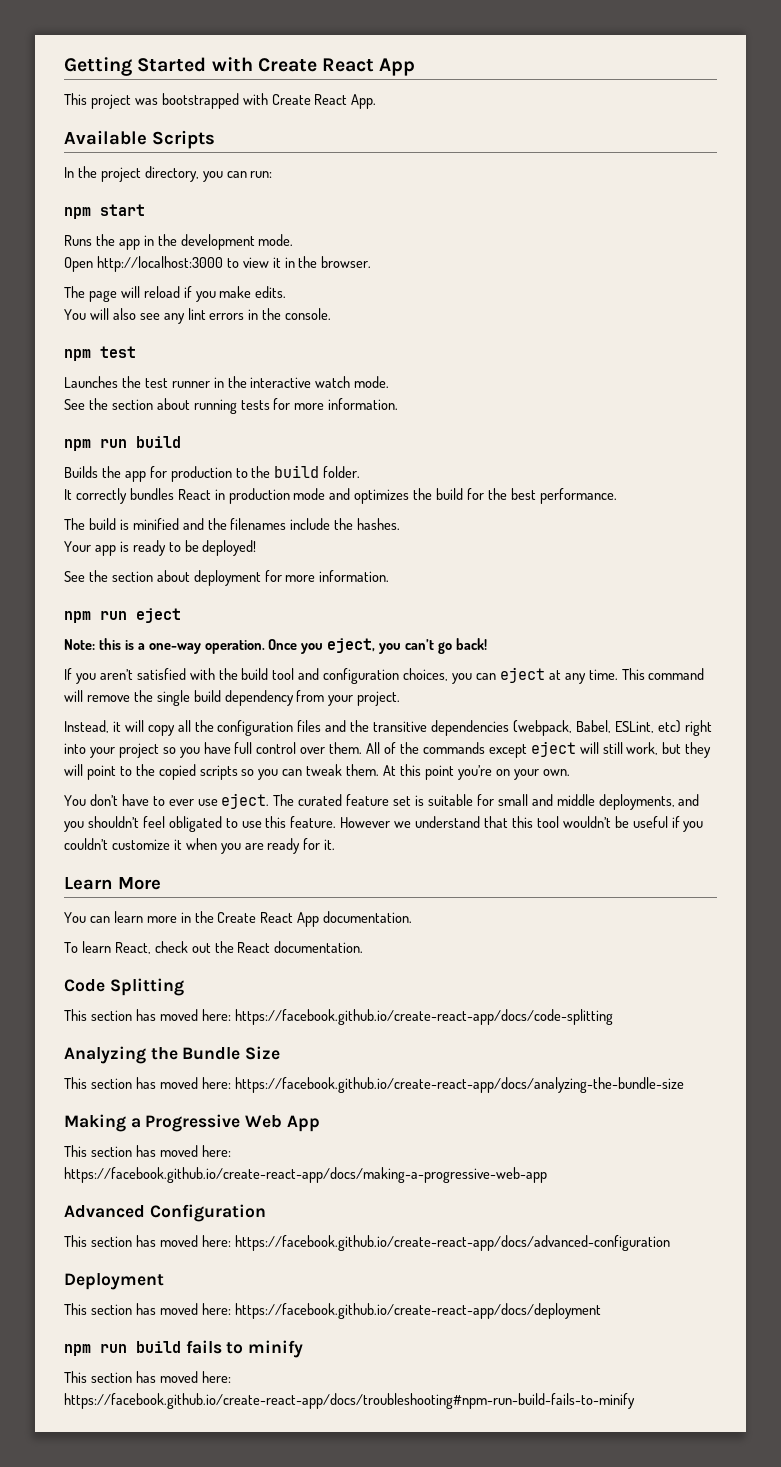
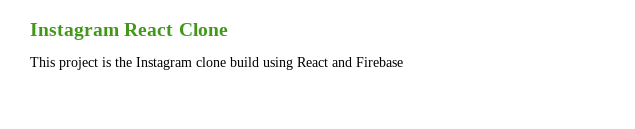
- Getting Started with Create React App
- This project was bootstrapped with Create React App.
- Available Scripts
- In the project directory, you can run:
- npm start
- Runs the app in the development mode.
- Open http://localhost:3000 to view it in the browser.
- The page will reload if you make edits.
- You will also see any lint errors in the console.
- npm test
- Launches the test runner in the interactive watch mode.
- See the section about running tests for more information.
- npm run build
- Builds the app for production to the build folder.
- It correctly bundles React in production mode and optimizes the build for the best performance.
- The build is minified and the filenames include the hashes.
- Your app is ready to be deployed!
- See the section about deployment for more information.
- npm run eject
- Note: this is a one-way operation. Once you eject, you can’t go back!
- If you aren’t satisfied with the build tool and configuration choices, you can eject at any time. This command will remove the single build dependency from your project.
- Instead, it will copy all the configuration files and the transitive dependencies (webpack, Babel, ESLint, etc) right into your project so you have full control over them. All of the commands except eject will still work, but they will point to the copied scripts so you can tweak them. At this point you’re on your own.
- You don’t have to ever use eject. The curated feature set is suitable for small and middle deployments, and you shouldn’t feel obligated to use this feature. However we understand that this tool wouldn’t be useful if you couldn’t customize it when you are ready for it.
- Learn More
- You can learn more in the Create React App documentation.
- To learn React, check out the React documentation.
- Code Splitting
- This section has moved here: https://facebook.github.io/create-react-app/docs/code-splitting
- Analyzing the Bundle Size
- This section has moved here: https://facebook.github.io/create-react-app/docs/analyzing-the-bundle-size
- Making a Progressive Web App
- This section has moved here: https://facebook.github.io/create-react-app/docs/making-a-progressive-web-app
- Advanced Configuration
- This section has moved here: https://facebook.github.io/create-react-app/docs/advanced-configuration
- Deployment
- This section has moved here: https://facebook.github.io/create-react-app/docs/deployment
- npm run build fails to minify
- This section has moved here: https://facebook.github.io/create-react-app/docs/troubleshooting#npm-run-build-fails-to-minify
+ Instagram React Clone
+ This project is the Instagram clone build using React and Firebase

